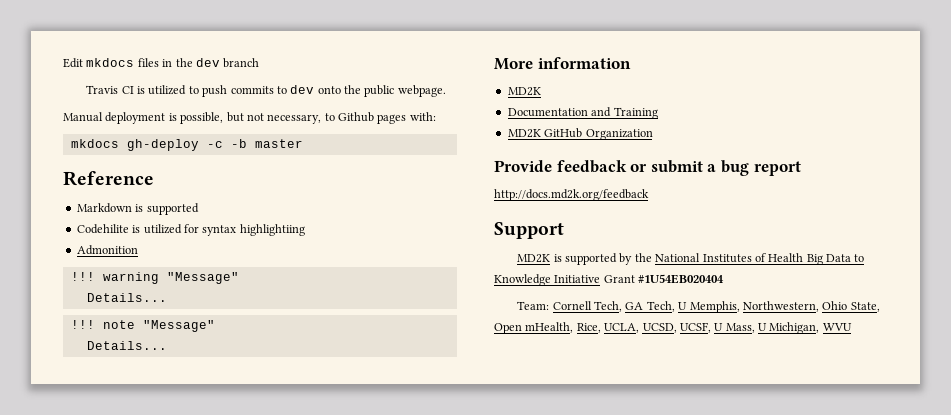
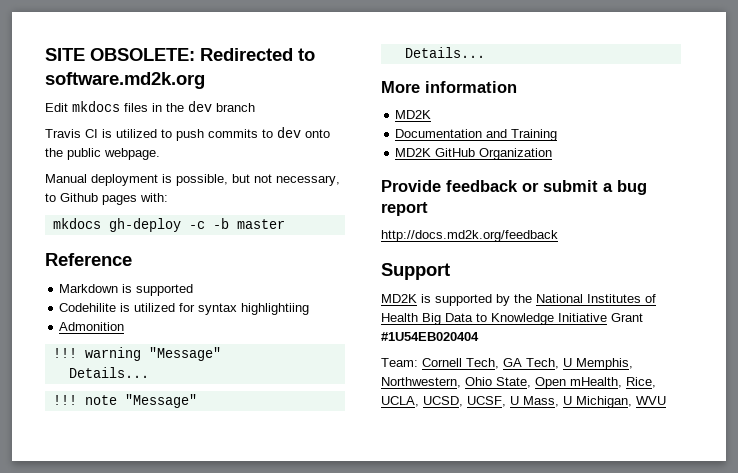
+ SITE OBSOLETE: Redirected to software.md2k.org

